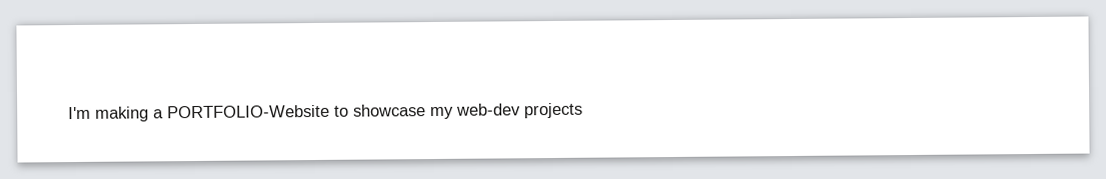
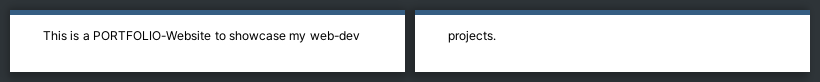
- I'm making a PORTFOLIO-Website to showcase my web-dev projects
+ This is a PORTFOLIO-Website to showcase my web-dev projects.

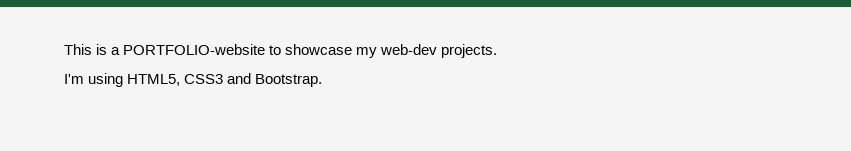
- This is a PORTFOLIO-Website to showcase my web-dev projects.
+ This is a PORTFOLIO-website to showcase my web-dev projects.
+ I'm using HTML5, CSS3 and Bootstrap.

